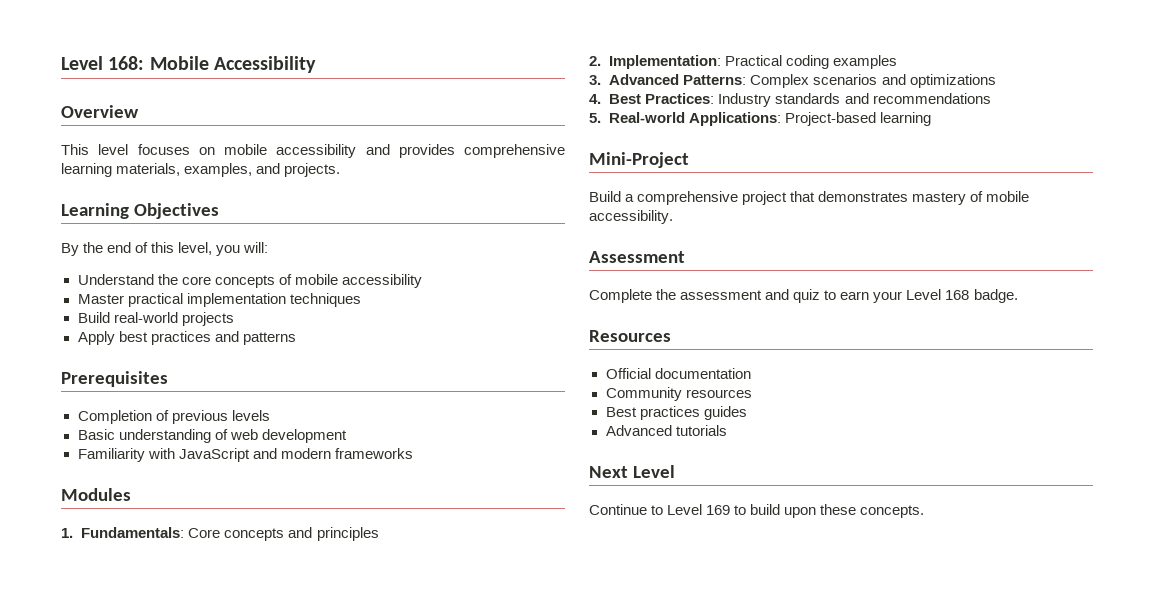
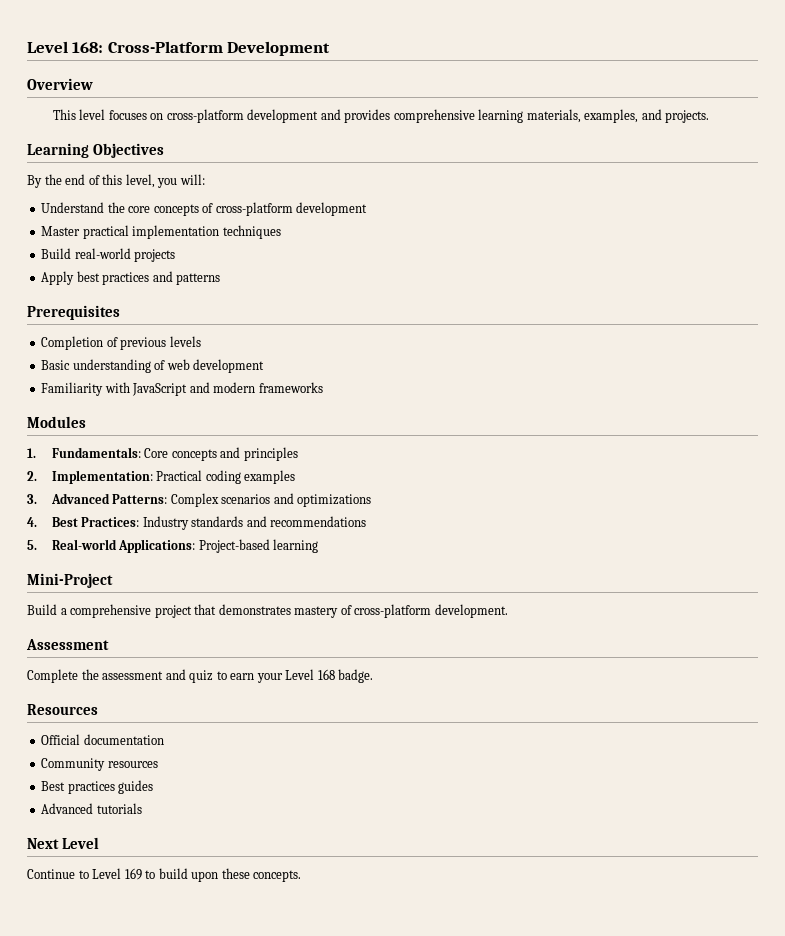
- Level 168: Mobile Accessibility
+ Level 168: Cross-Platform Development
- This level focuses on mobile accessibility and provides comprehensive learning materials, examples, and projects.
+ This level focuses on cross-platform development and provides comprehensive learning materials, examples, and projects.
- Understand the core concepts of mobile accessibility
+ Understand the core concepts of cross-platform development
- Build a comprehensive project that demonstrates mastery of mobile accessibility.
+ Build a comprehensive project that demonstrates mastery of cross-platform development.

